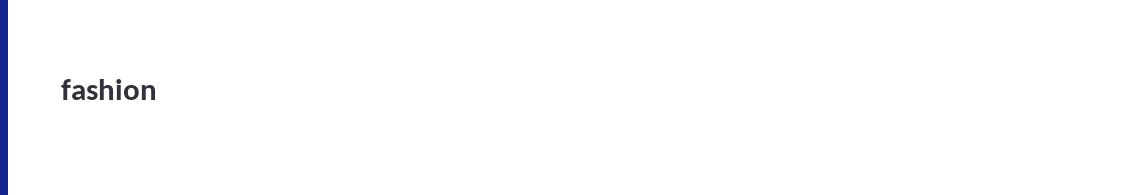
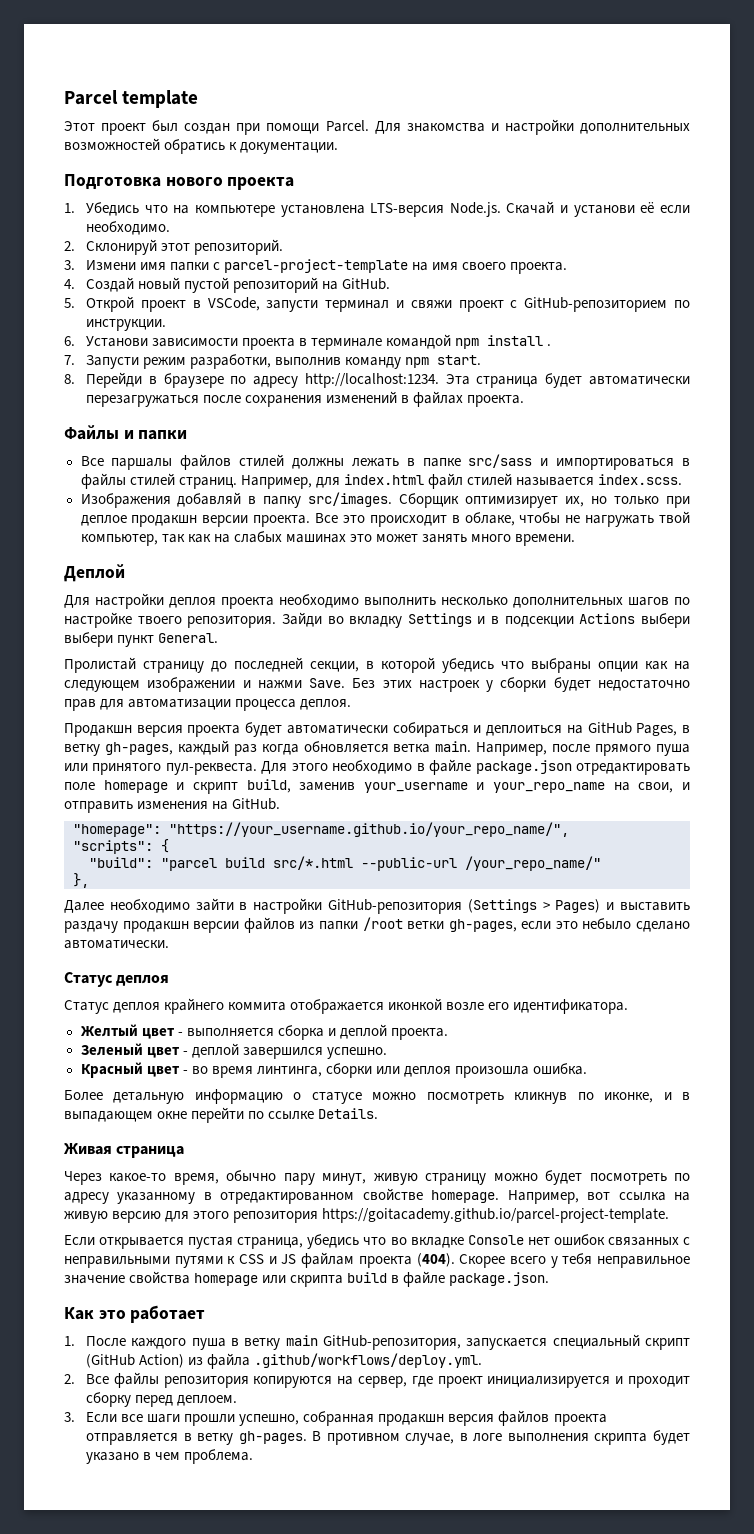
- fashion
+ Parcel template
+ Этот проект был создан при помощи Parcel. Для знакомства и настройки дополнительных возможностей обратись к документации.
+ Подготовка нового проекта
+ 1. Убедись что на компьютере установлена LTS-версия Node.js. Скачай и установи её если необходимо.
+ 2. Склонируй этот репозиторий.
+ 3. Измени имя папки с parcel-project-template на имя своего проекта.
+ 4. Создай новый пустой репозиторий на GitHub.
+ 5. Открой проект в VSCode, запусти терминал и свяжи проект с GitHub-репозиторием по инструкции.
+ 6. Установи зависимости проекта в терминале командой npm install .
+ 7. Запусти режим разработки, выполнив команду npm start.
+ 8. Перейди в браузере по адресу http://localhost:1234. Эта страница будет автоматически перезагружаться после сохранения изменений в файлах проекта.
+ Файлы и папки
+ Все паршалы файлов стилей должны лежать в папке src/sass и импортироваться в файлы стилей страниц. Например, для index.html файл стилей называется index.scss.
+ Изображения добавляй в папку src/images. Сборщик оптимизирует их, но только при деплое продакшн версии проекта. Все это происходит в облаке, чтобы не нагружать твой компьютер, так как на слабых машинах это может занять много времени.
+ Деплой
+ Для настройки деплоя проекта необходимо выполнить несколько дополнительных шагов по настройке твоего репозитория. Зайди во вкладку Settings и в подсекции Actions выбери выбери пункт General.
+ Пролистай страницу до последней секции, в которой убедись что выбраны опции как на следующем изображении и нажми Save. Без этих настроек у сборки будет недостаточно прав для автоматизации процесса деплоя.
+ Продакшн версия проекта будет автоматически собираться и деплоиться на GitHub Pages, в ветку gh-pages, каждый раз когда обновляется ветка main. Например, после прямого пуша или принятого пул-реквеста. Для этого необходимо в файле package.json отредактировать поле homepage и скрипт build, заменив your_username и your_repo_name на свои, и отправить изменения на GitHub.
+ "homepage": "https://your_username.github.io/your_repo_name/",
+ "scripts": {
+ "build": "parcel build src/*.html --public-url /your_repo_name/"
+ },
+ Далее необходимо зайти в настройки GitHub-репозитория (Settings > Pages) и выставить раздачу продакшн версии файлов из папки /root ветки gh-pages, если это небыло сделано автоматически.
+ Статус деплоя
+ Статус деплоя крайнего коммита отображается иконкой возле его идентификатора.
+ Желтый цвет - выполняется сборка и деплой проекта.
+ Зеленый цвет - деплой завершился успешно.
+ Красный цвет - во время линтинга, сборки или деплоя произошла ошибка.
+ Более детальную информацию о статусе можно посмотреть кликнув по иконке, и в выпадающем окне перейти по ссылке Details.
+ Живая страница
+ Через какое-то время, обычно пару минут, живую страницу можно будет посмотреть по адресу указанному в отредактированном свойстве homepage. Например, вот ссылка на живую версию для этого репозитория https://goitacademy.github.io/parcel-project-template.
+ Если открывается пустая страница, убедись что во вкладке Console нет ошибок связанных с неправильными путями к CSS и JS файлам проекта (404). Скорее всего у тебя неправильное значение свойства homepage или скрипта build в файле package.json.
+ Как это работает
+ 1. После каждого пуша в ветку main GitHub-репозитория, запускается специальный скрипт (GitHub Action) из файла .github/workflows/deploy.yml.
+ 2. Все файлы репозитория копируются на сервер, где проект инициализируется и проходит сборку перед деплоем.
+ 3. Если все шаги прошли успешно, собранная продакшн версия файлов проекта отправляется в ветку gh-pages. В противном случае, в логе выполнения скрипта будет указано в чем проблема.

